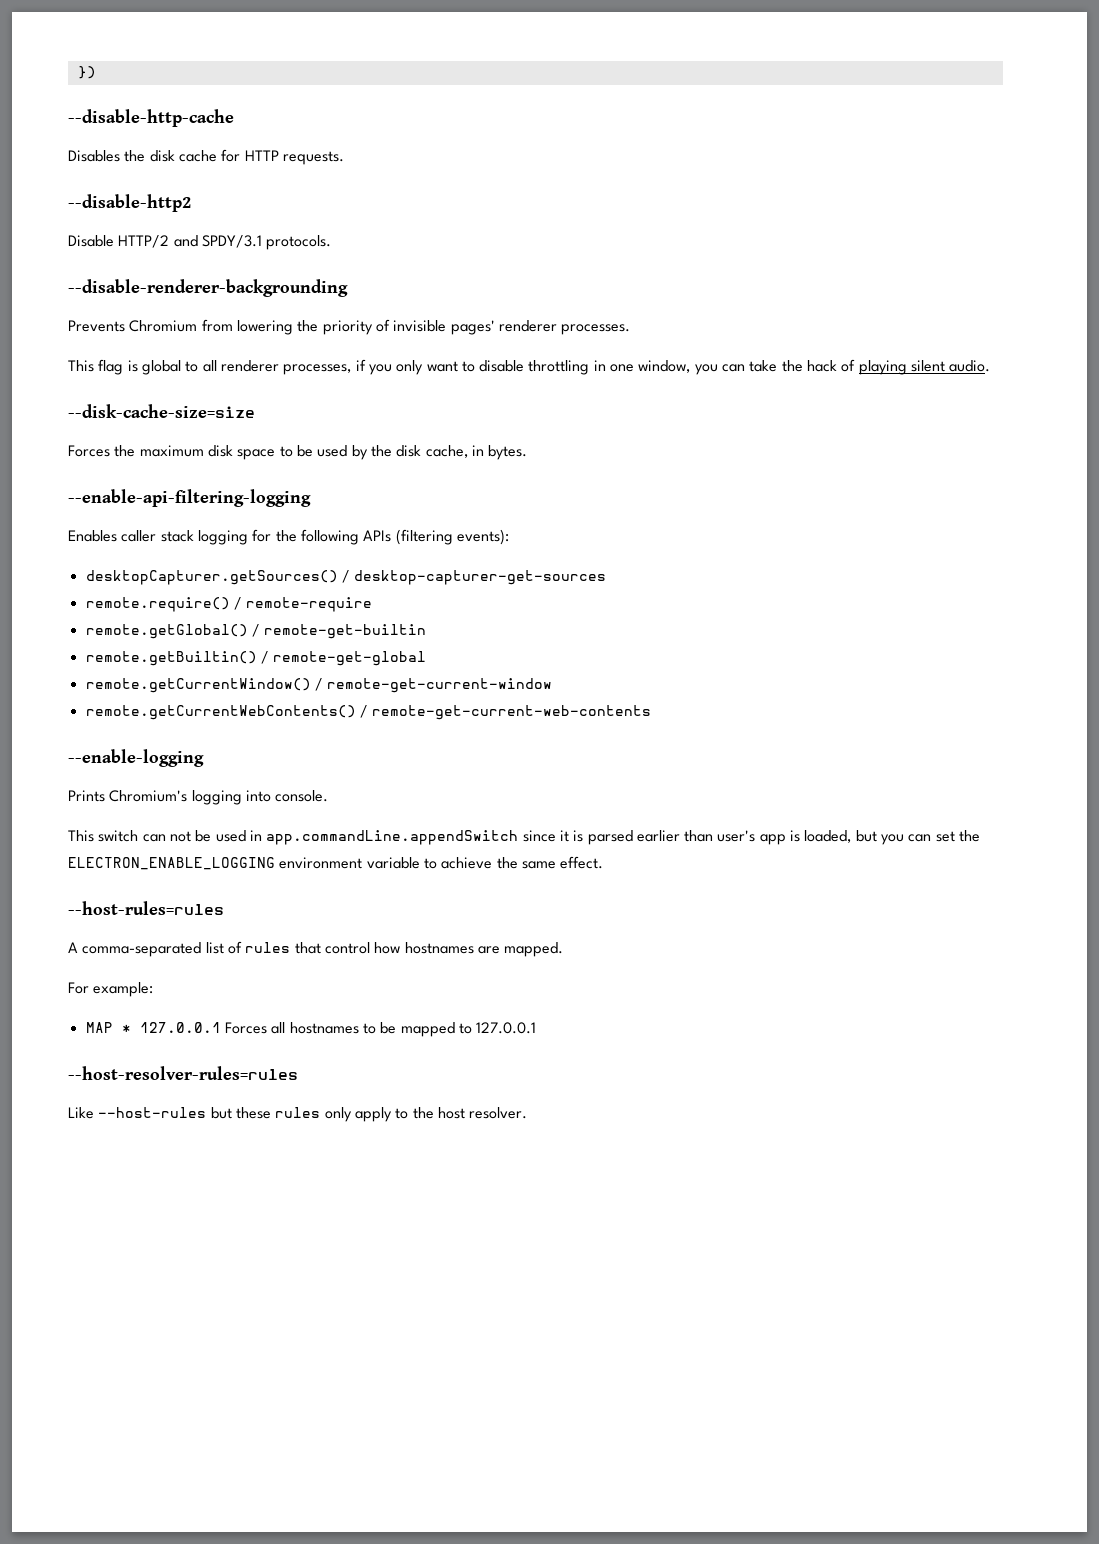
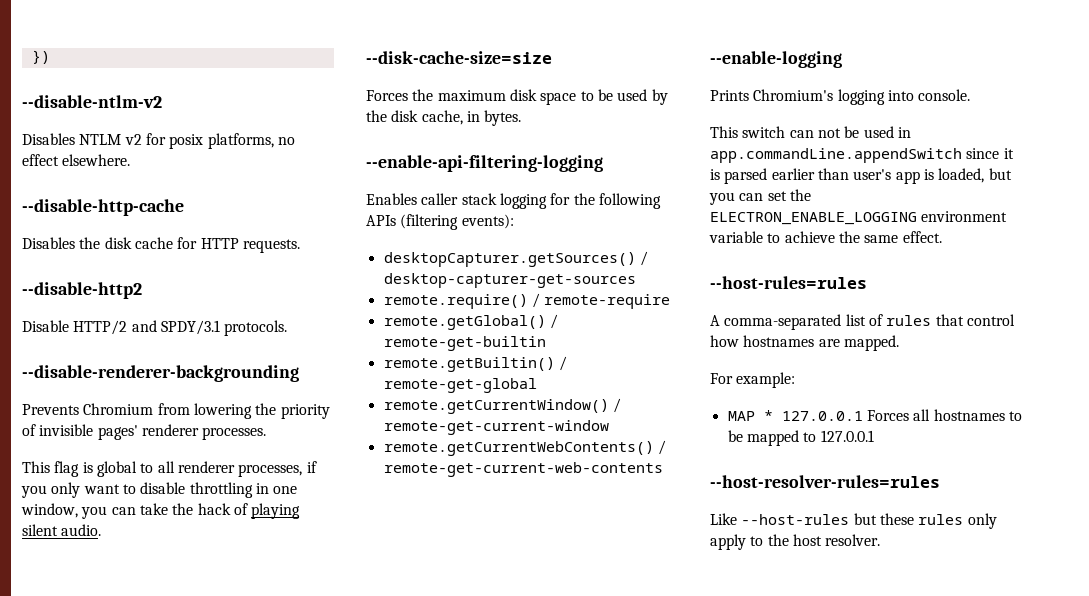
+ --disable-ntlm-v2
+ Disables NTLM v2 for posix platforms, no effect elsewhere.

